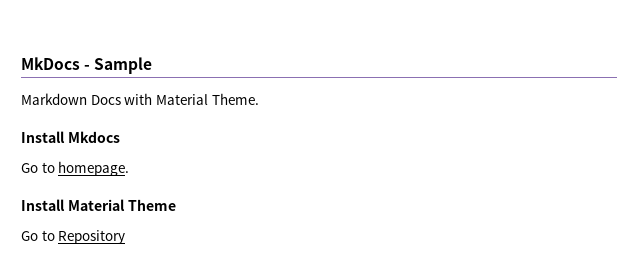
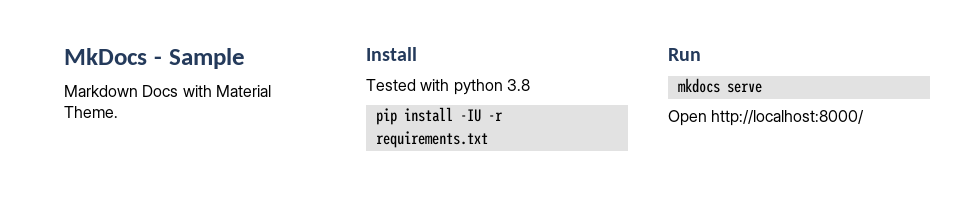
- Install Mkdocs
- Go to homepage.
- Install Material Theme
- Go to Repository
+ Install
+ Tested with python 3.8
+ pip install -IU -r requirements.txt
+ Run
+ mkdocs serve
+ Open http://localhost:8000/

